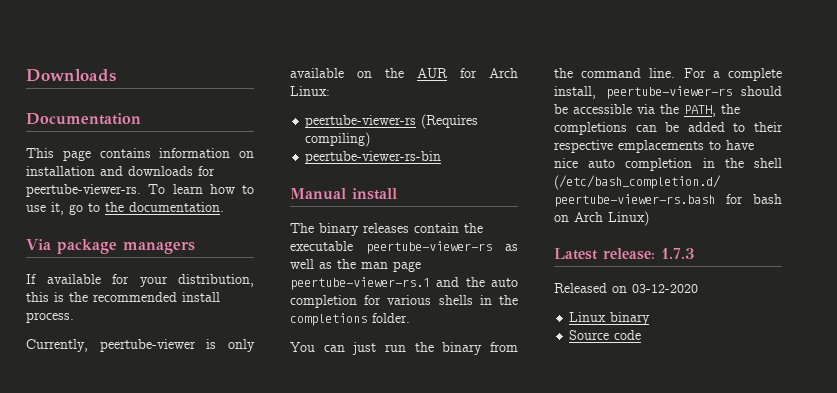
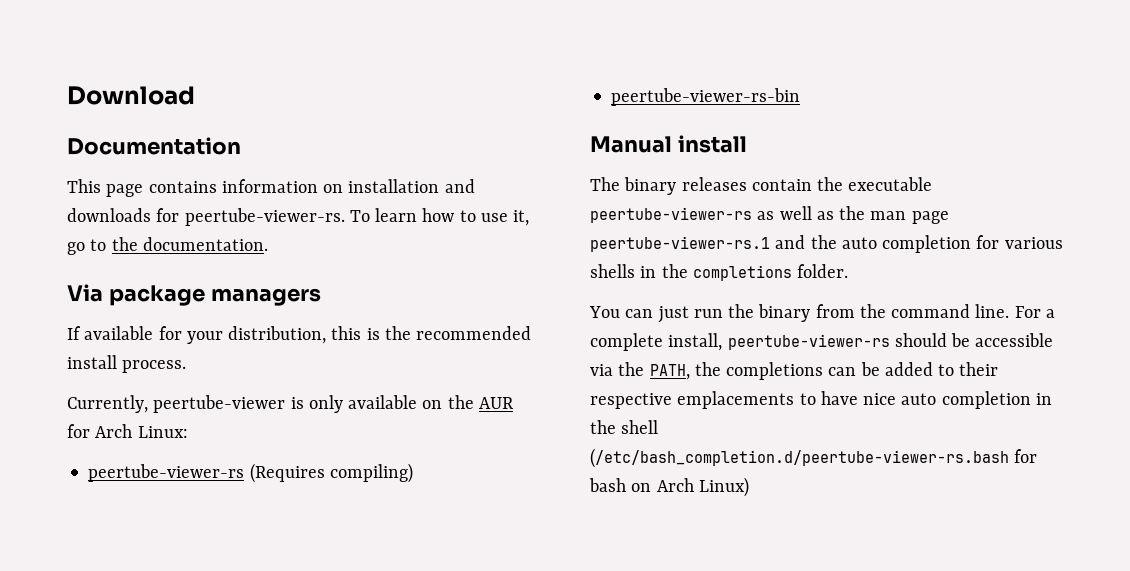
- Downloads
+ Download
- Latest release: 1.7.3
- Released on 03-12-2020
- Linux binary
- Source code

